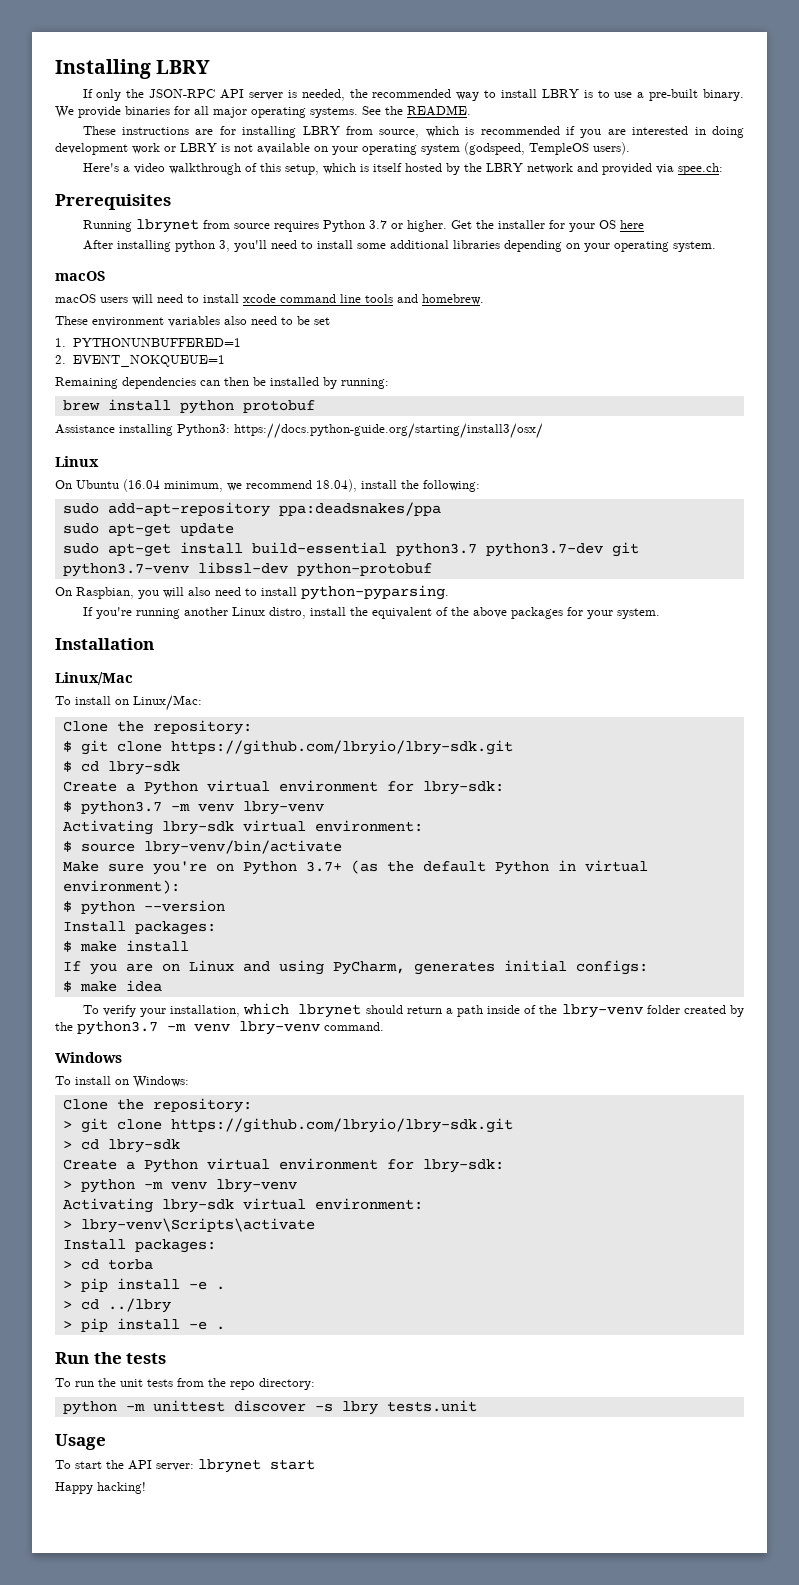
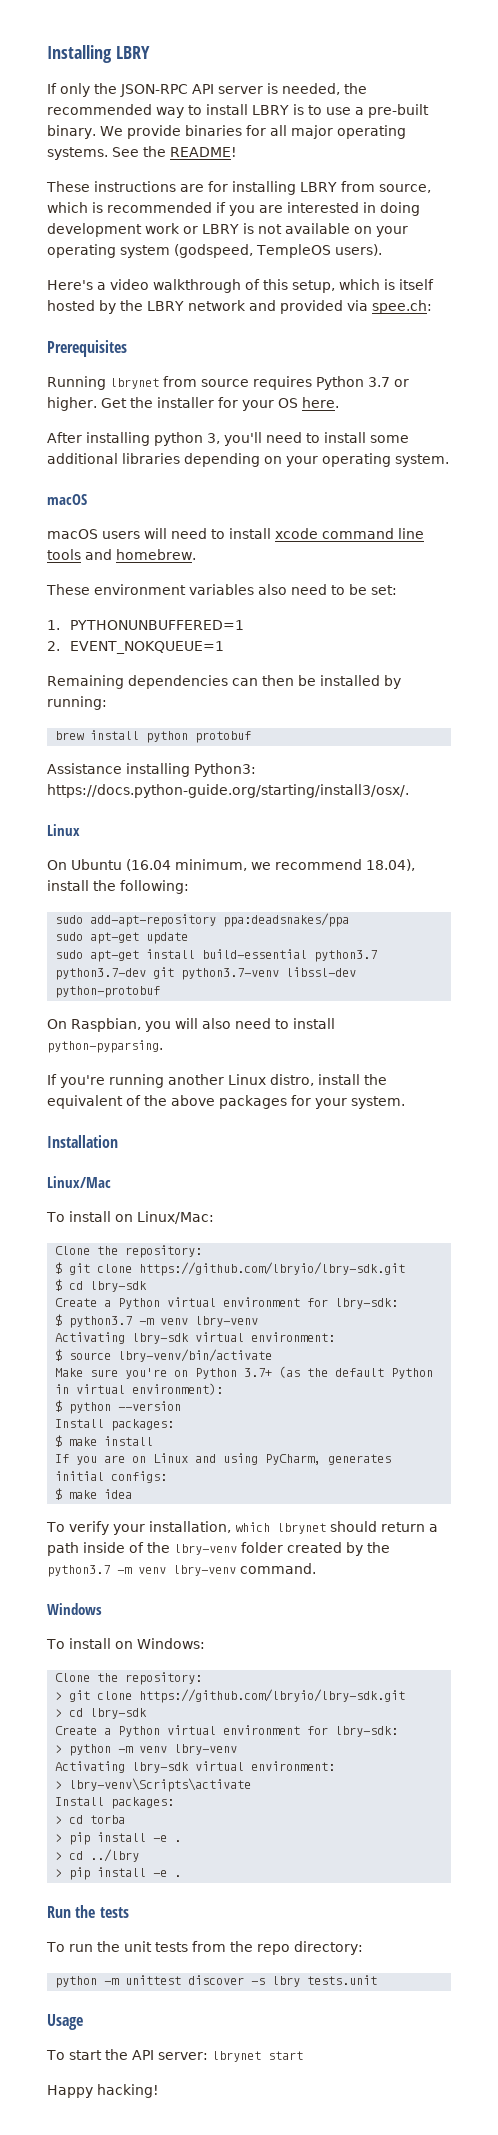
- See the README.
+ See the README!
- Get the installer for your OS here
+ Get the installer for your OS here.
- These environment variables also need to be set
+ These environment variables also need to be set:
- Assistance installing Python3: https://docs.python-guide.org/starting/install3/osx/
+ Assistance installing Python3: https://docs.python-guide.org/starting/install3/osx/.

